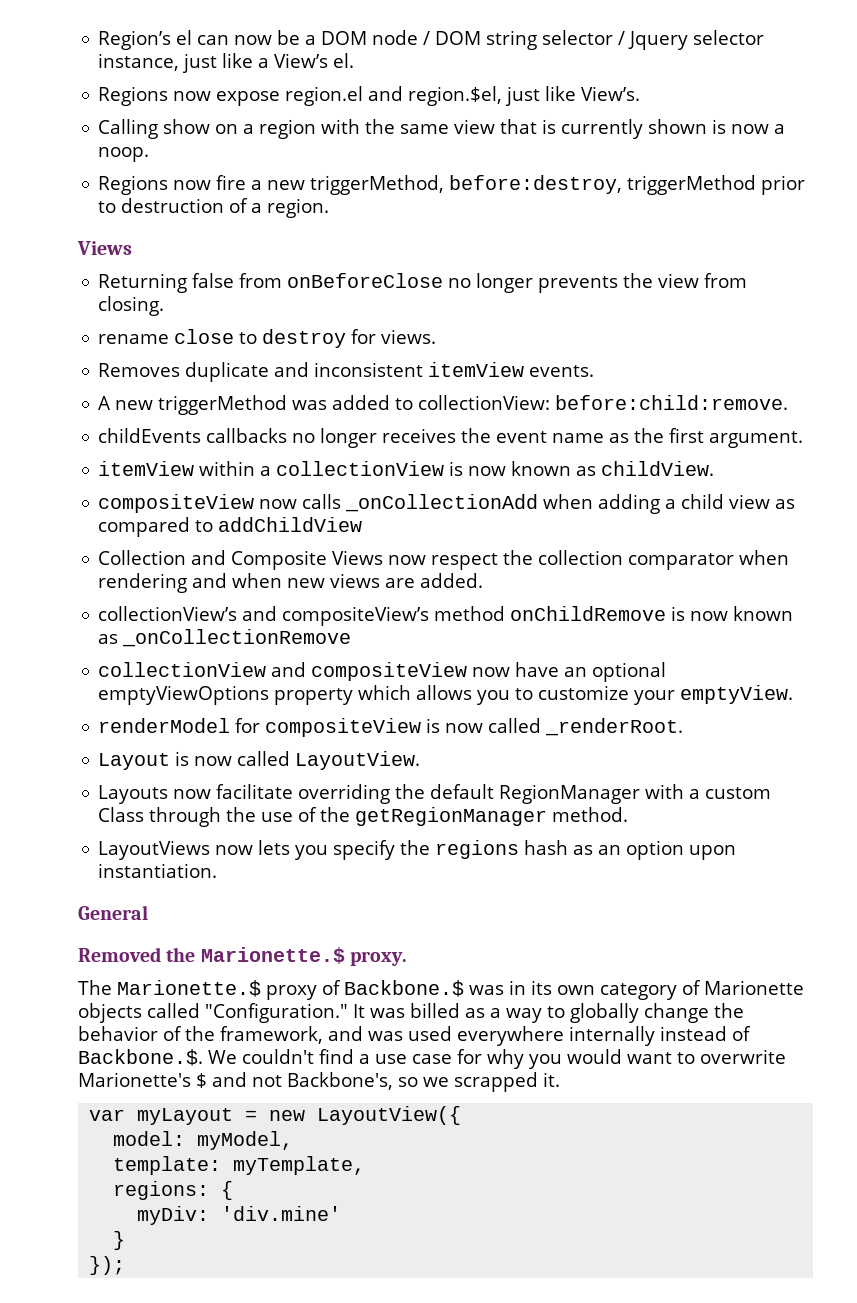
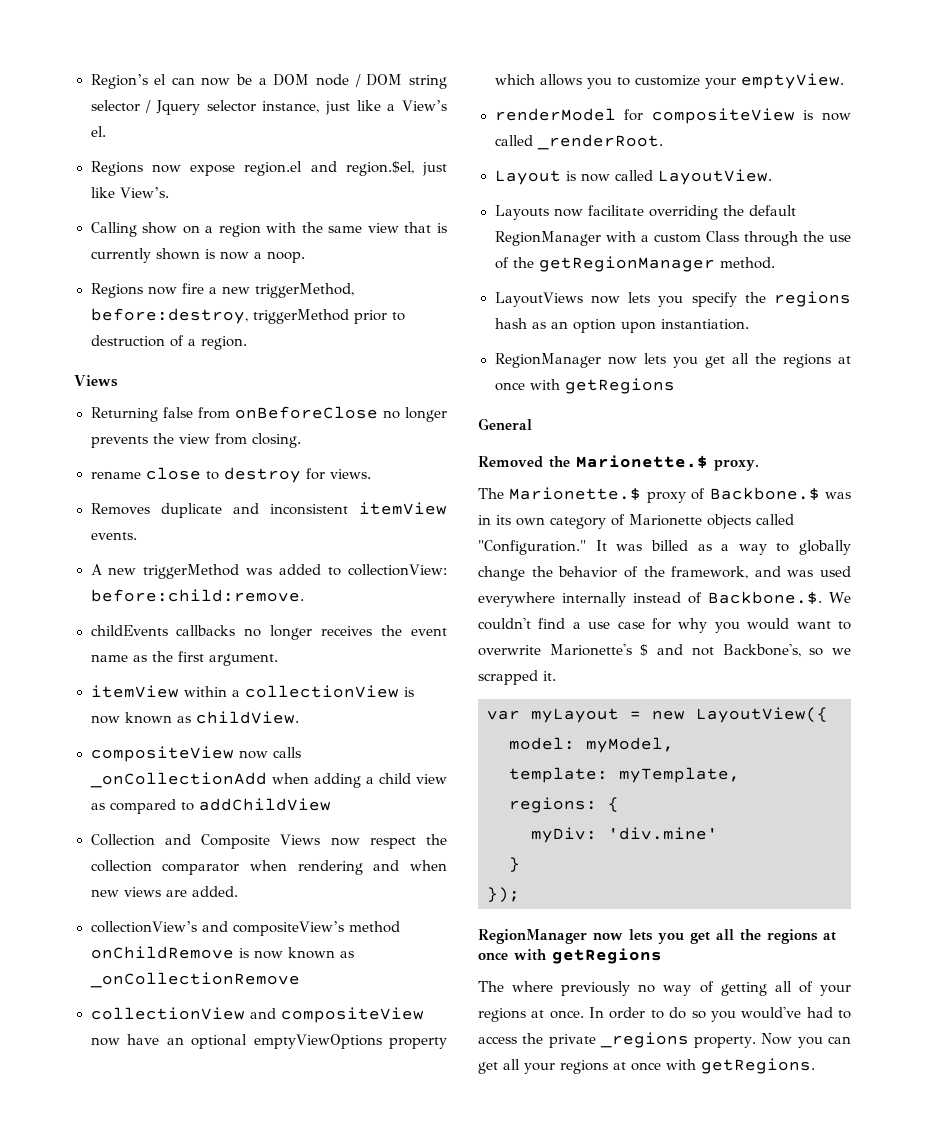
  LayoutViews now lets you specify the regions hash as an option upon instantiation.
+ RegionManager now lets you get all the regions at once with getRegions
  });
+ RegionManager now lets you get all the regions at once with getRegions
+ The where previously no way of getting all of your regions at once. In order to do so you would've had to access the private _regions property. Now you can get all your regions at once with getRegions.

